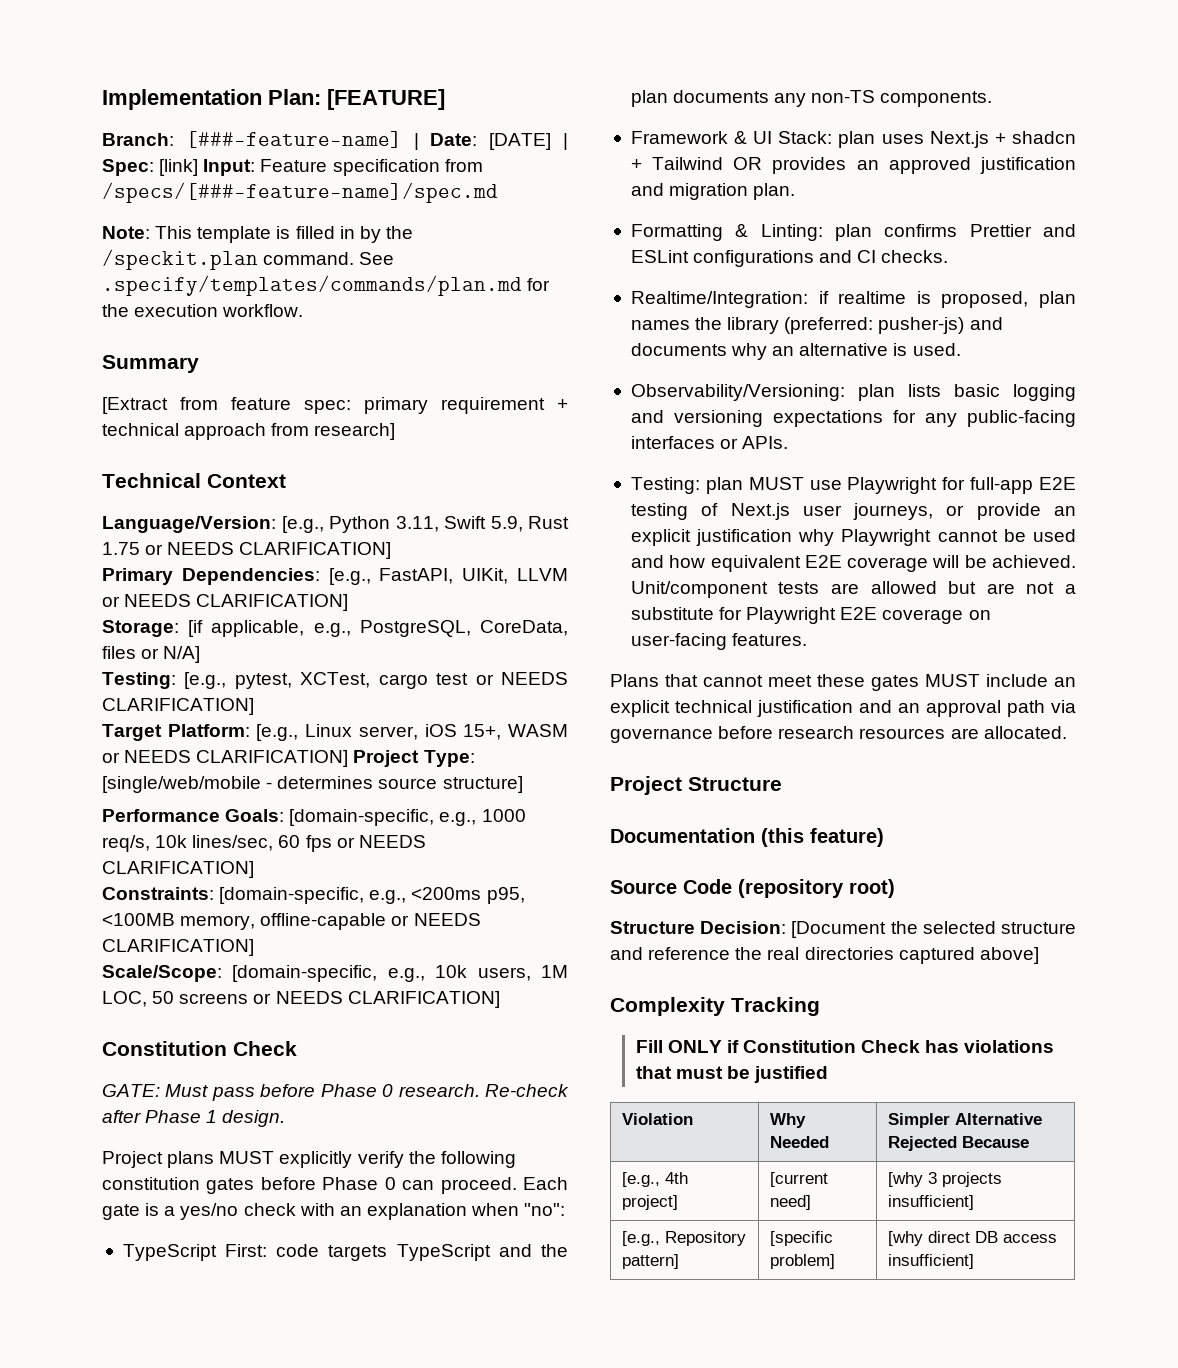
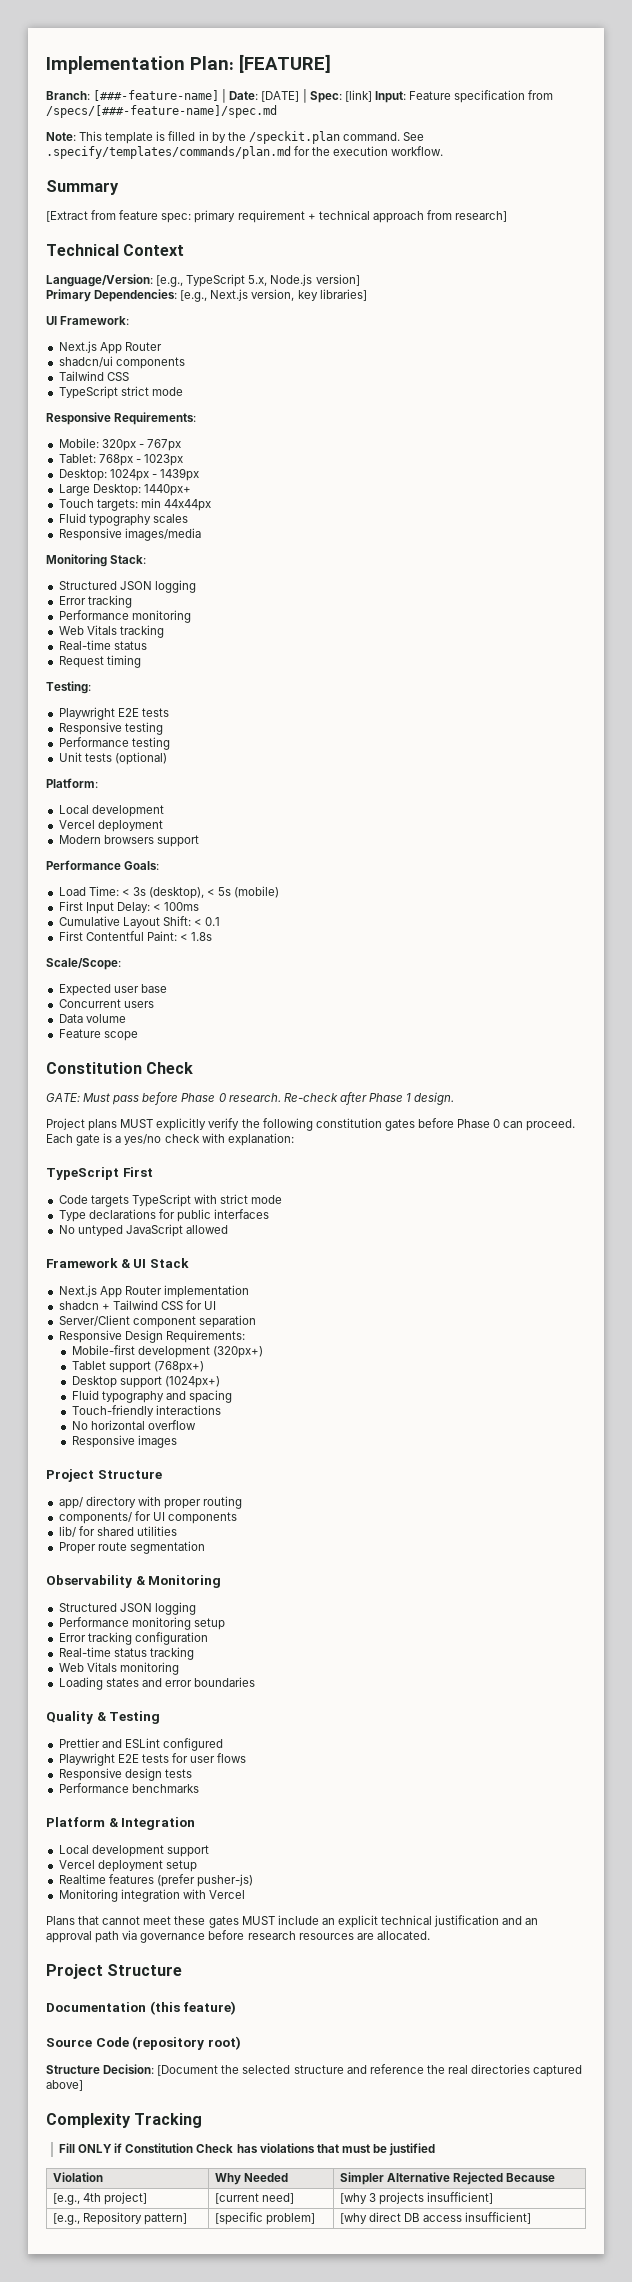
- Language/Version: [e.g., Python 3.11, Swift 5.9, Rust 1.75 or NEEDS CLARIFICATION]
- Primary Dependencies: [e.g., FastAPI, UIKit, LLVM or NEEDS CLARIFICATION]
- Storage: [if applicable, e.g., PostgreSQL, CoreData, files or N/A]
- Testing: [e.g., pytest, XCTest, cargo test or NEEDS CLARIFICATION]
- Target Platform: [e.g., Linux server, iOS 15+, WASM or NEEDS CLARIFICATION] Project Type: [single/web/mobile - determines source structure]
- Performance Goals: [domain-specific, e.g., 1000 req/s, 10k lines/sec, 60 fps or NEEDS CLARIFICATION]
- Constraints: [domain-specific, e.g., <200ms p95, <100MB memory, offline-capable or NEEDS CLARIFICATION]
- Scale/Scope: [domain-specific, e.g., 10k users, 1M LOC, 50 screens or NEEDS CLARIFICATION]
+ Language/Version: [e.g., TypeScript 5.x, Node.js version]
+ Primary Dependencies: [e.g., Next.js version, key libraries]
+ UI Framework:
+ Next.js App Router
+ shadcn/ui components
+ Tailwind CSS
+ TypeScript strict mode
+ Responsive Requirements:
+ Mobile: 320px - 767px
+ Tablet: 768px - 1023px
+ Desktop: 1024px - 1439px
+ Large Desktop: 1440px+
+ Touch targets: min 44x44px
+ Fluid typography scales
+ Responsive images/media
+ Monitoring Stack:
+ Structured JSON logging
+ Error tracking
+ Performance monitoring
+ Web Vitals tracking
+ Real-time status
+ Request timing
+ Testing:
+ Playwright E2E tests
+ Responsive testing
+ Performance testing
+ Unit tests (optional)
+ Platform:
+ Local development
+ Vercel deployment
+ Modern browsers support
+ Performance Goals:
+ Load Time: < 3s (desktop), < 5s (mobile)
+ First Input Delay: < 100ms
+ Cumulative Layout Shift: < 0.1
+ First Contentful Paint: < 1.8s
+ Scale/Scope:
+ Expected user base
+ Concurrent users
+ Data volume
+ Feature scope
- Each gate is a yes/no check with an explanation when "no":
- TypeScript First: code targets TypeScript and the plan documents any non-TS components.
- Framework & UI Stack: plan uses Next.js + shadcn + Tailwind OR provides an approved justification and migration plan.
- Formatting & Linting: plan confirms Prettier and ESLint configurations and CI checks.
- Realtime/Integration: if realtime is proposed, plan names the library (preferred: pusher-js) and documents why an alternative is used.
- Observability/Versioning: plan lists basic logging and versioning expectations for any public-facing interfaces or APIs.
- Testing: plan MUST use Playwright for full-app E2E testing of Next.js user journeys, or provide an explicit justification why Playwright cannot be used and how equivalent E2E coverage will be achieved. Unit/component tests are allowed but are not a substitute for Playwright E2E coverage on user-facing features.
+ Each gate is a yes/no check with explanation:
+ TypeScript First
+ Code targets TypeScript with strict mode
+ Type declarations for public interfaces
+ No untyped JavaScript allowed
+ Framework & UI Stack
+ Next.js App Router implementation
+ shadcn + Tailwind CSS for UI
+ Server/Client component separation
+ Responsive Design Requirements:
+ Mobile-first development (320px+)
+ Tablet support (768px+)
+ Desktop support (1024px+)
+ Fluid typography and spacing
+ Touch-friendly interactions
+ No horizontal overflow
+ Responsive images
+ Project Structure
+ app/ directory with proper routing
+ components/ for UI components
+ lib/ for shared utilities
+ Proper route segmentation
+ Observability & Monitoring
+ Structured JSON logging
+ Performance monitoring setup
+ Error tracking configuration
+ Real-time status tracking
+ Web Vitals monitoring
+ Loading states and error boundaries
+ Quality & Testing
+ Prettier and ESLint configured
+ Playwright E2E tests for user flows
+ Responsive design tests
+ Performance benchmarks
+ Platform & Integration
+ Local development support
+ Vercel deployment setup
+ Realtime features (prefer pusher-js)
+ Monitoring integration with Vercel

